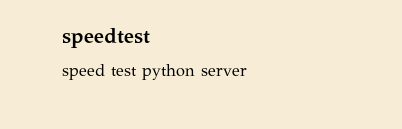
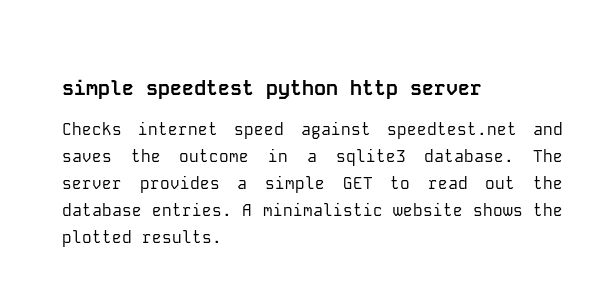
- speedtest
- speed test python server
+ simple speedtest python http server
+ Checks internet speed against speedtest.net and saves the outcome in a sqlite3 database. The server provides a simple GET to read out the database entries. A minimalistic website shows the plotted results.

